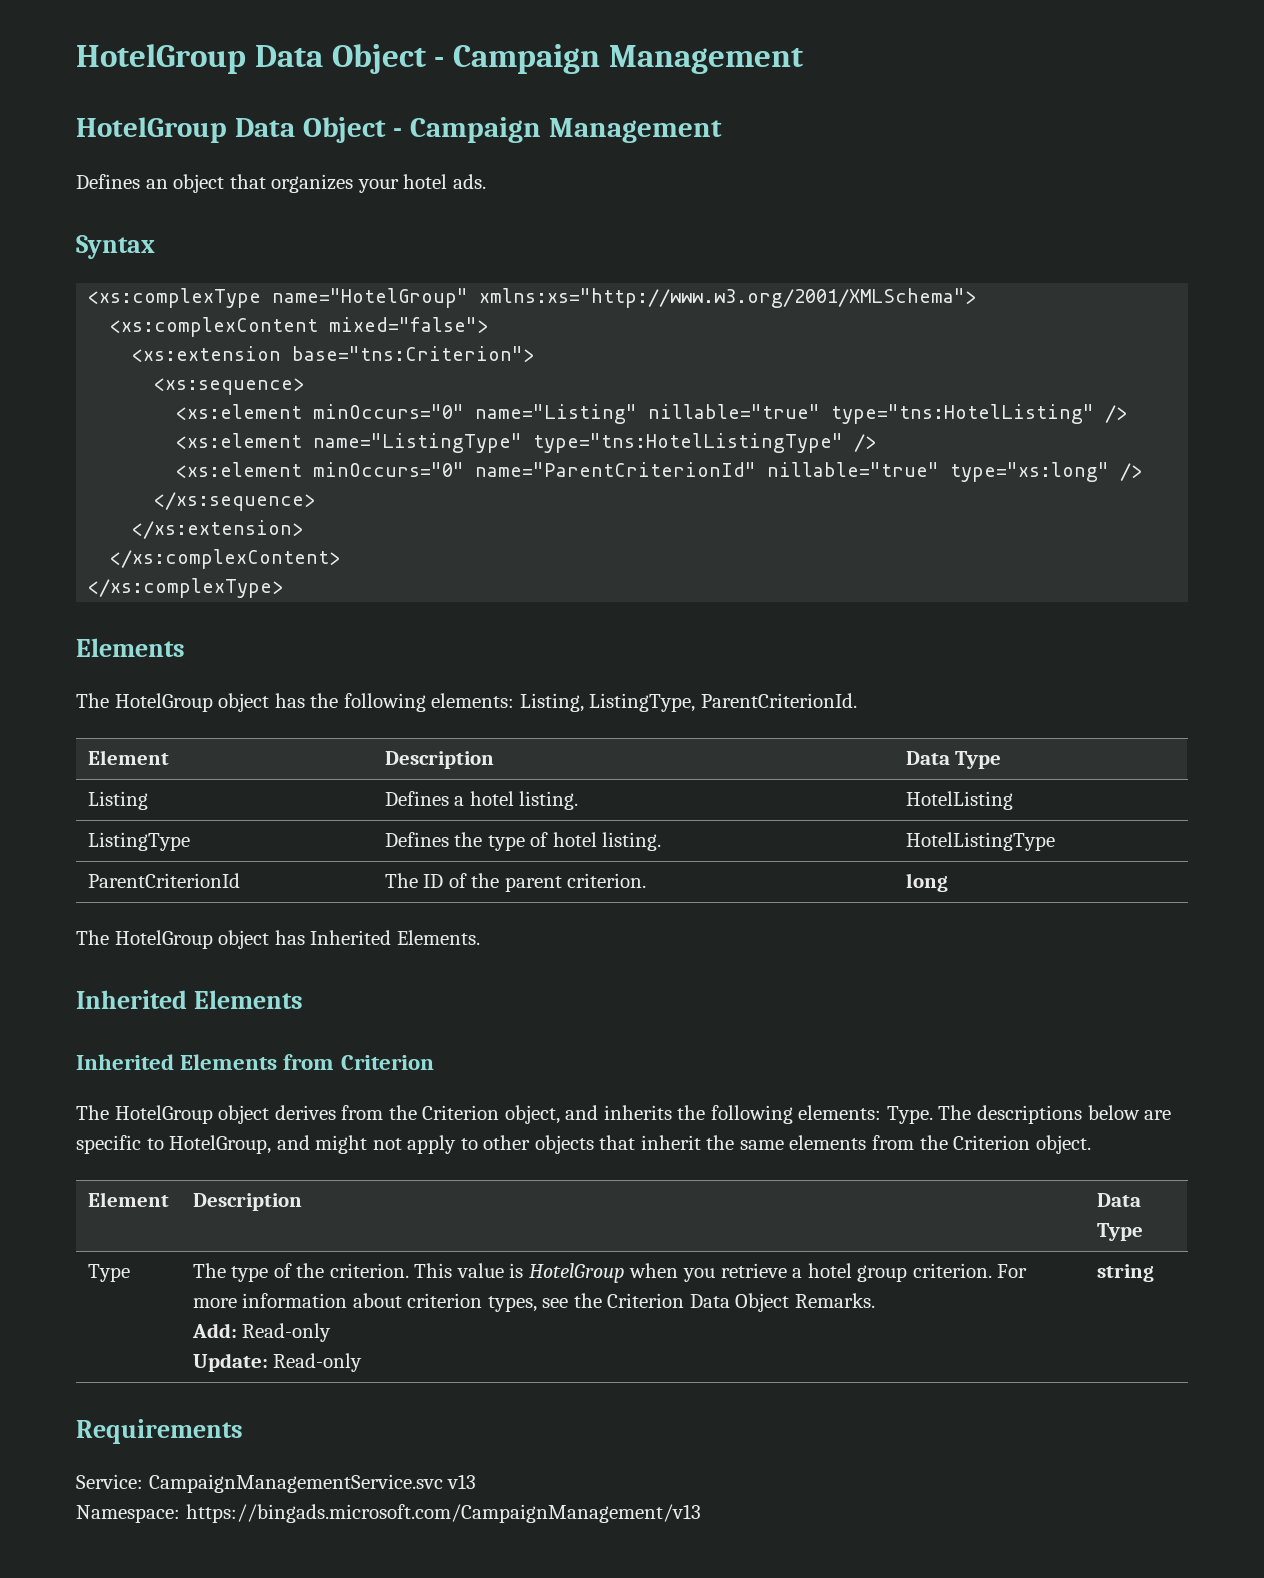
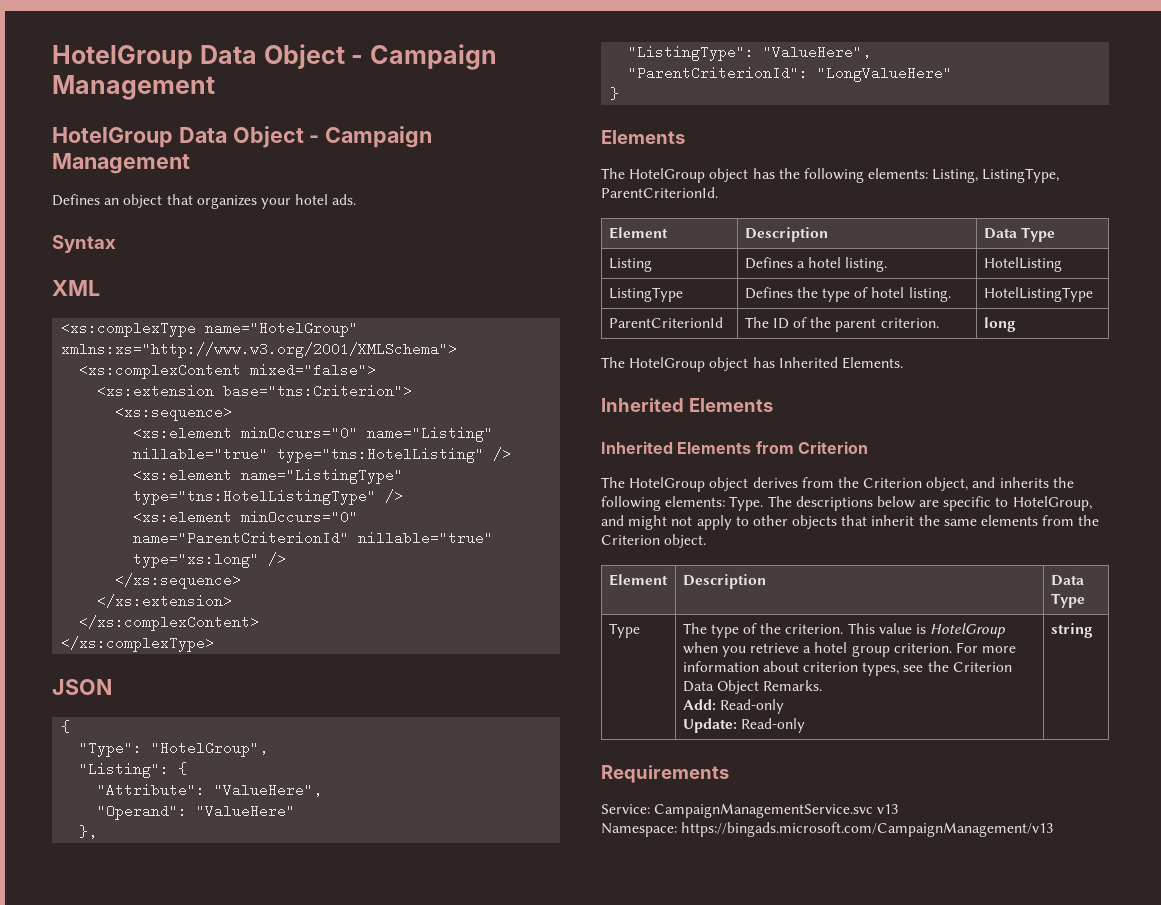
+ XML
+ JSON
+ {
+ "Type": "HotelGroup",
+ "Listing": {
+ "Attribute": "ValueHere",
+ "Operand": "ValueHere"
+ },
+ "ListingType": "ValueHere",
+ "ParentCriterionId": "LongValueHere"
+ }

